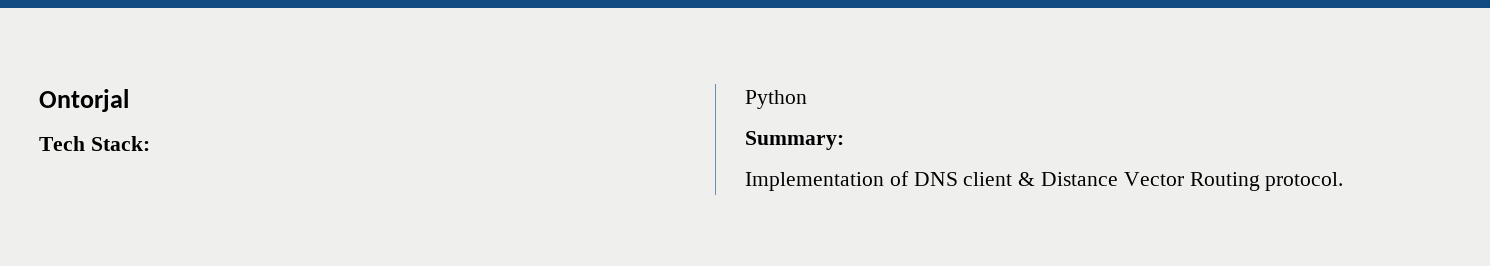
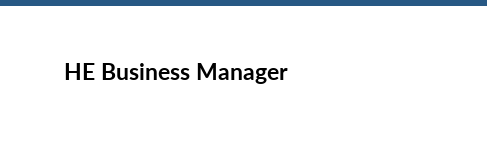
- Ontorjal
- Tech Stack:
- Python
- Summary:
- Implementation of DNS client & Distance Vector Routing protocol.
+ HE Business Manager

